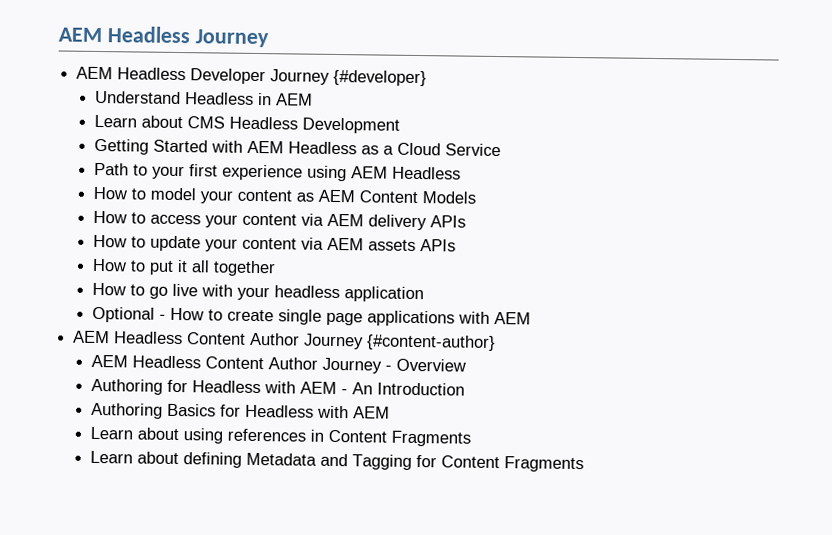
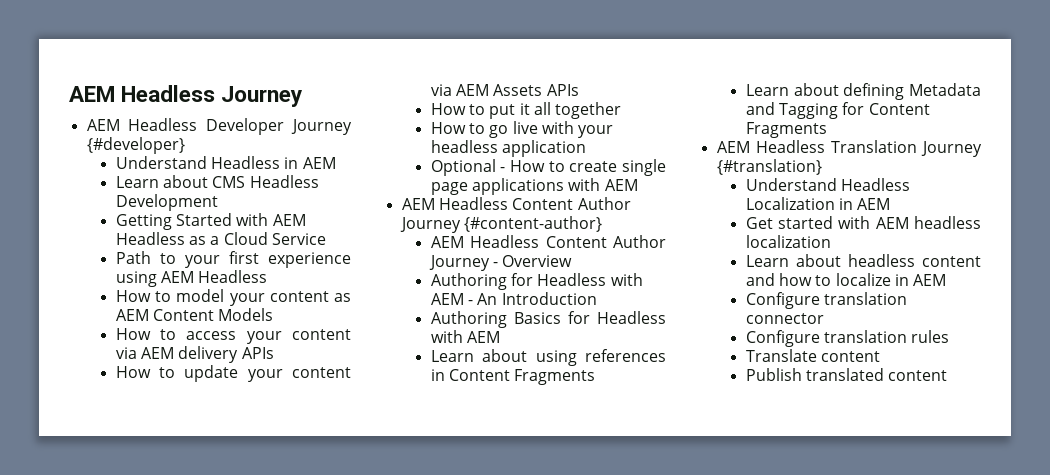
- How to update your content via AEM assets APIs
+ How to update your content via AEM Assets APIs
+ AEM Headless Translation Journey {#translation}
+ Understand Headless Localization in AEM
+ Get started with AEM headless localization
+ Learn about headless content and how to localize in AEM
+ Configure translation connector
+ Configure translation rules
+ Translate content
+ Publish translated content

